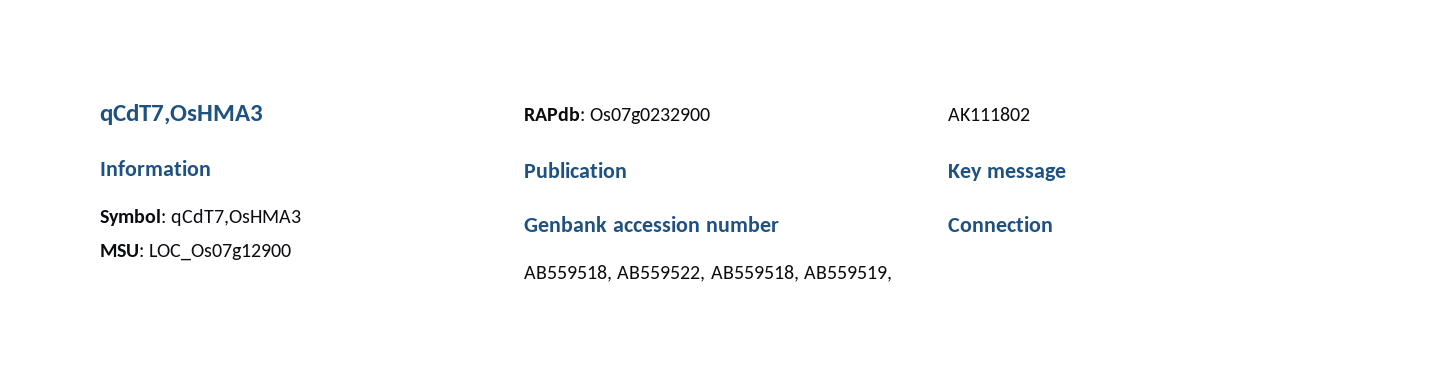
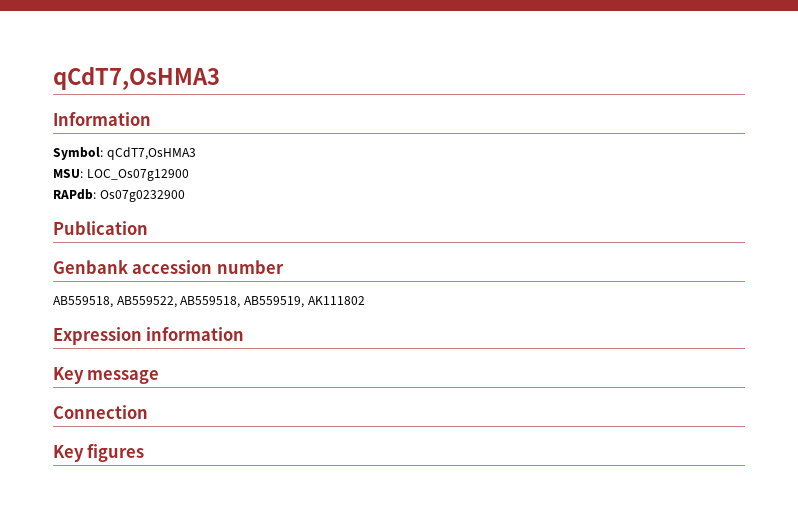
+ Expression information
+ Key figures

